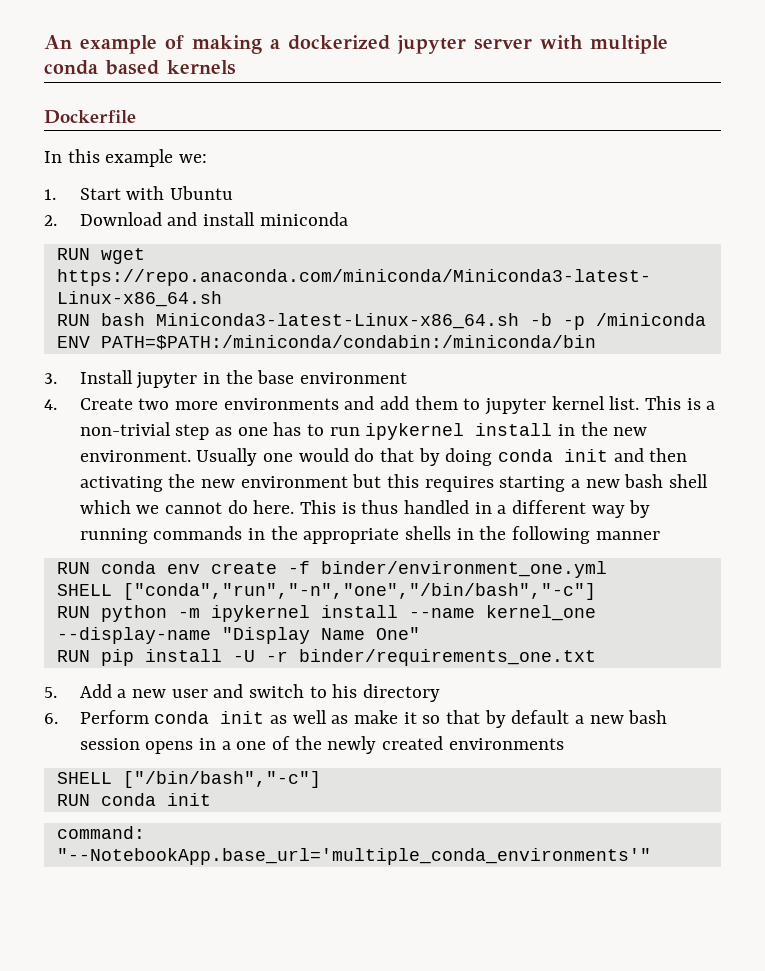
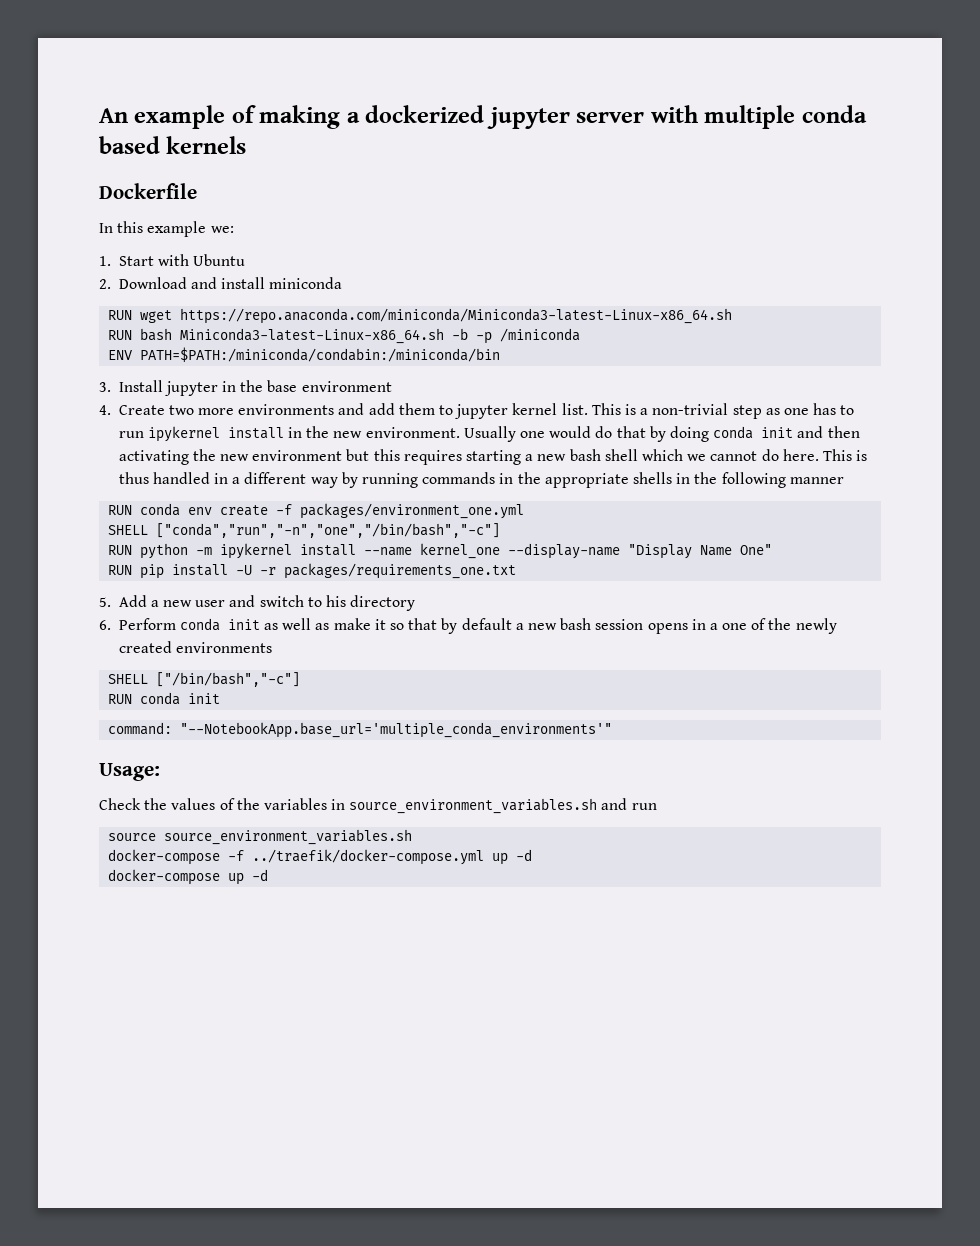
- RUN conda env create -f binder/environment_one.yml
+ RUN conda env create -f packages/environment_one.yml
- RUN pip install -U -r binder/requirements_one.txt
+ RUN pip install -U -r packages/requirements_one.txt
+ Usage:
+ Check the values of the variables in source_environment_variables.sh and run
+ source source_environment_variables.sh
+ docker-compose -f ../traefik/docker-compose.yml up -d
+ docker-compose up -d

